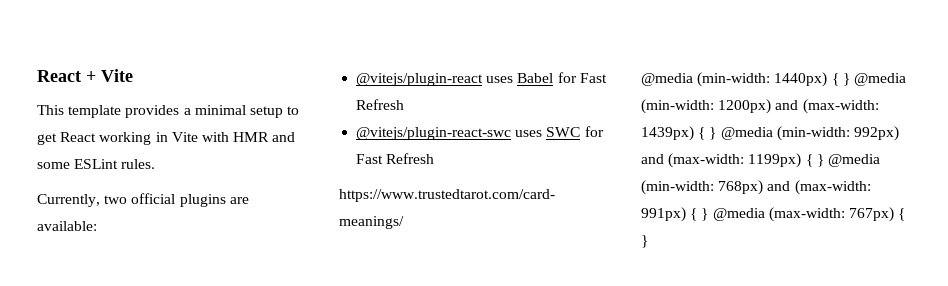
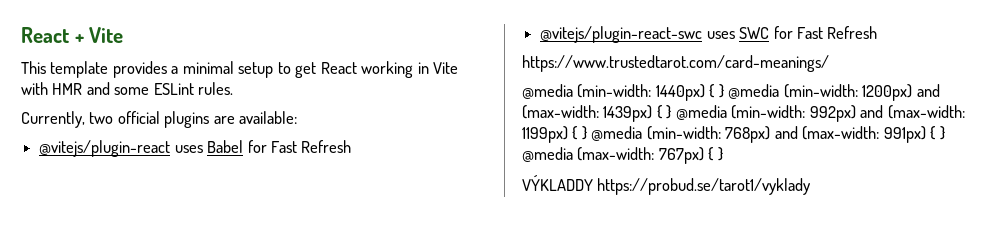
+ VÝKLADDY https://probud.se/tarot1/vyklady

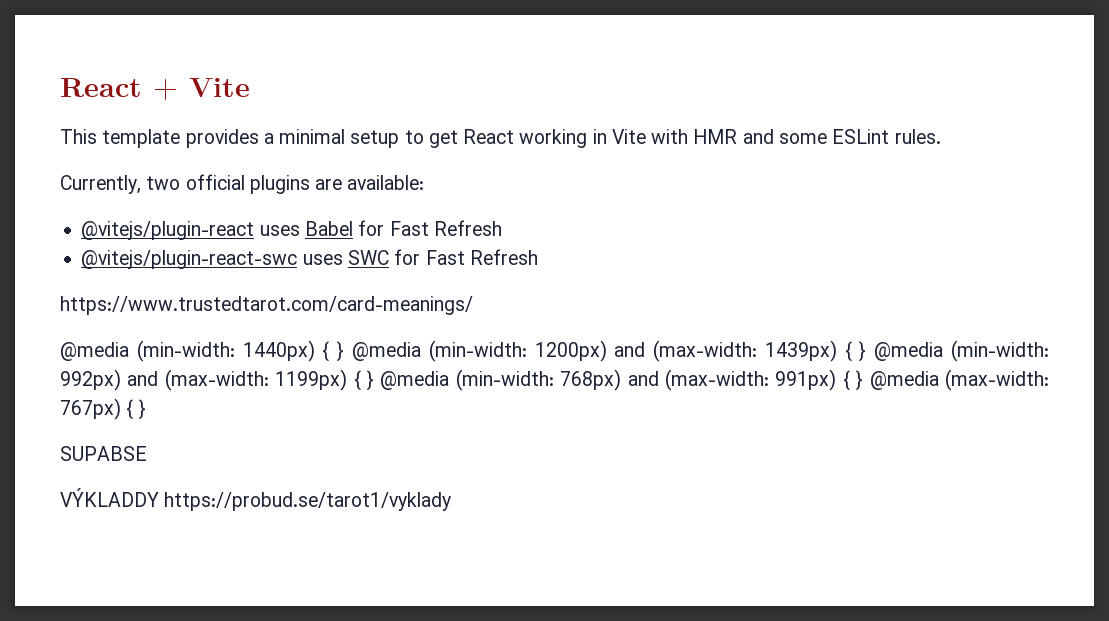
+ SUPABSE

